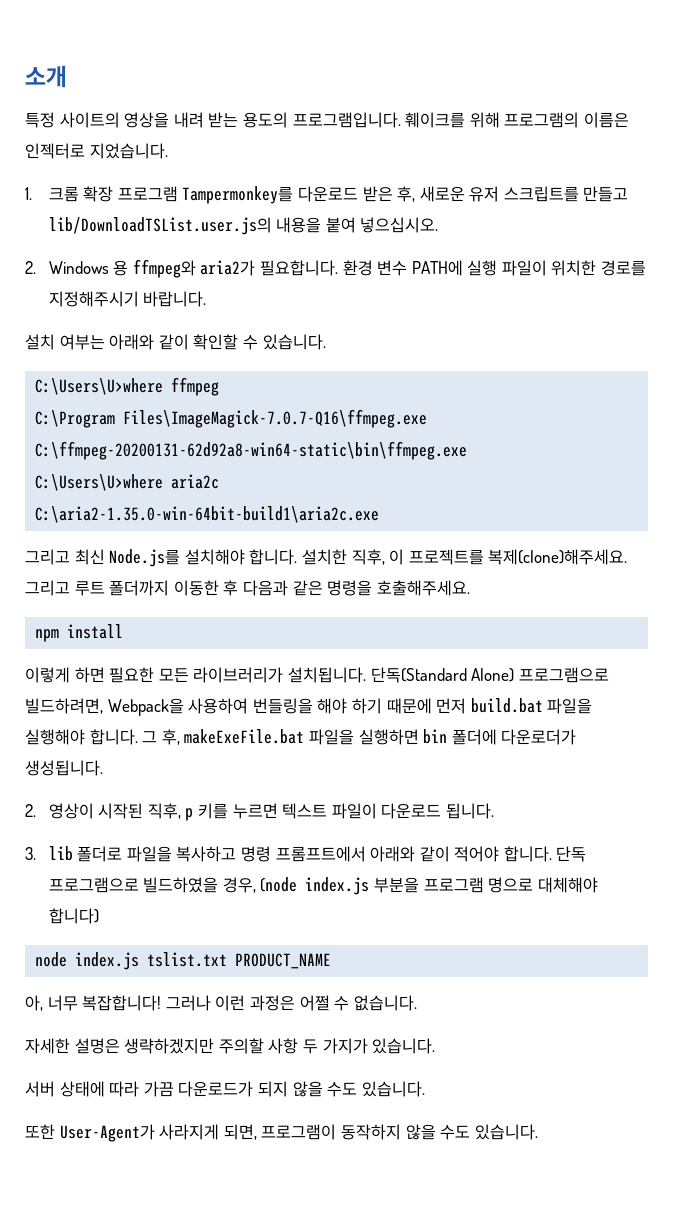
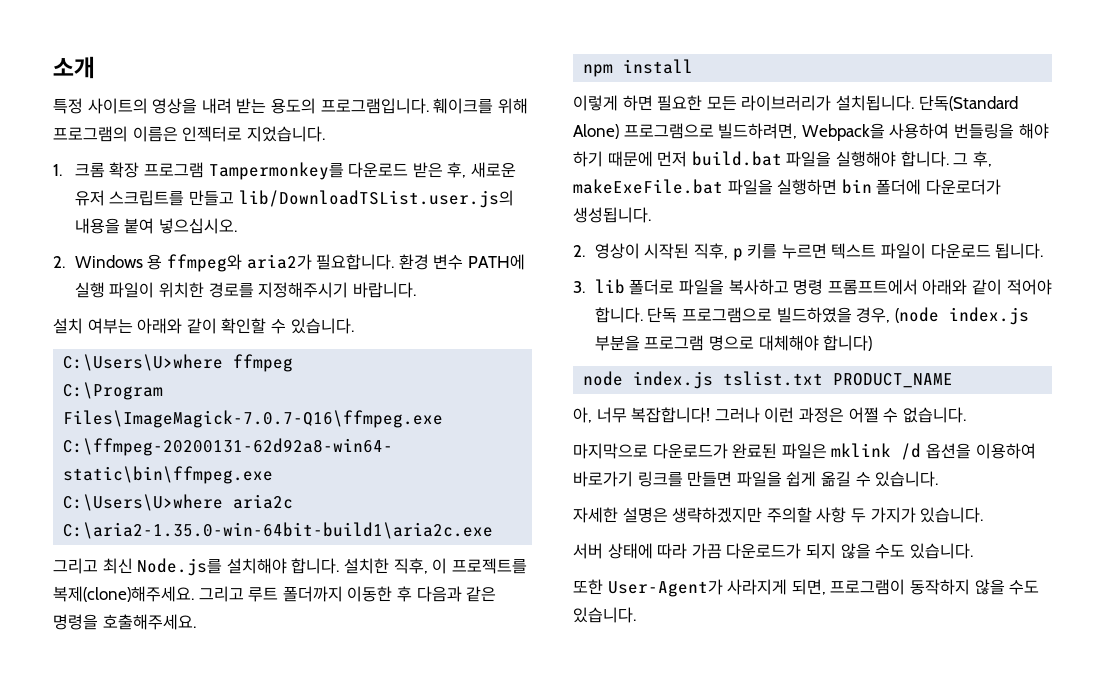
+ 마지막으로 다운로드가 완료된 파일은 mklink /d 옵션을 이용하여 바로가기 링크를 만들면 파일을 쉽게 옮길 수 있습니다.

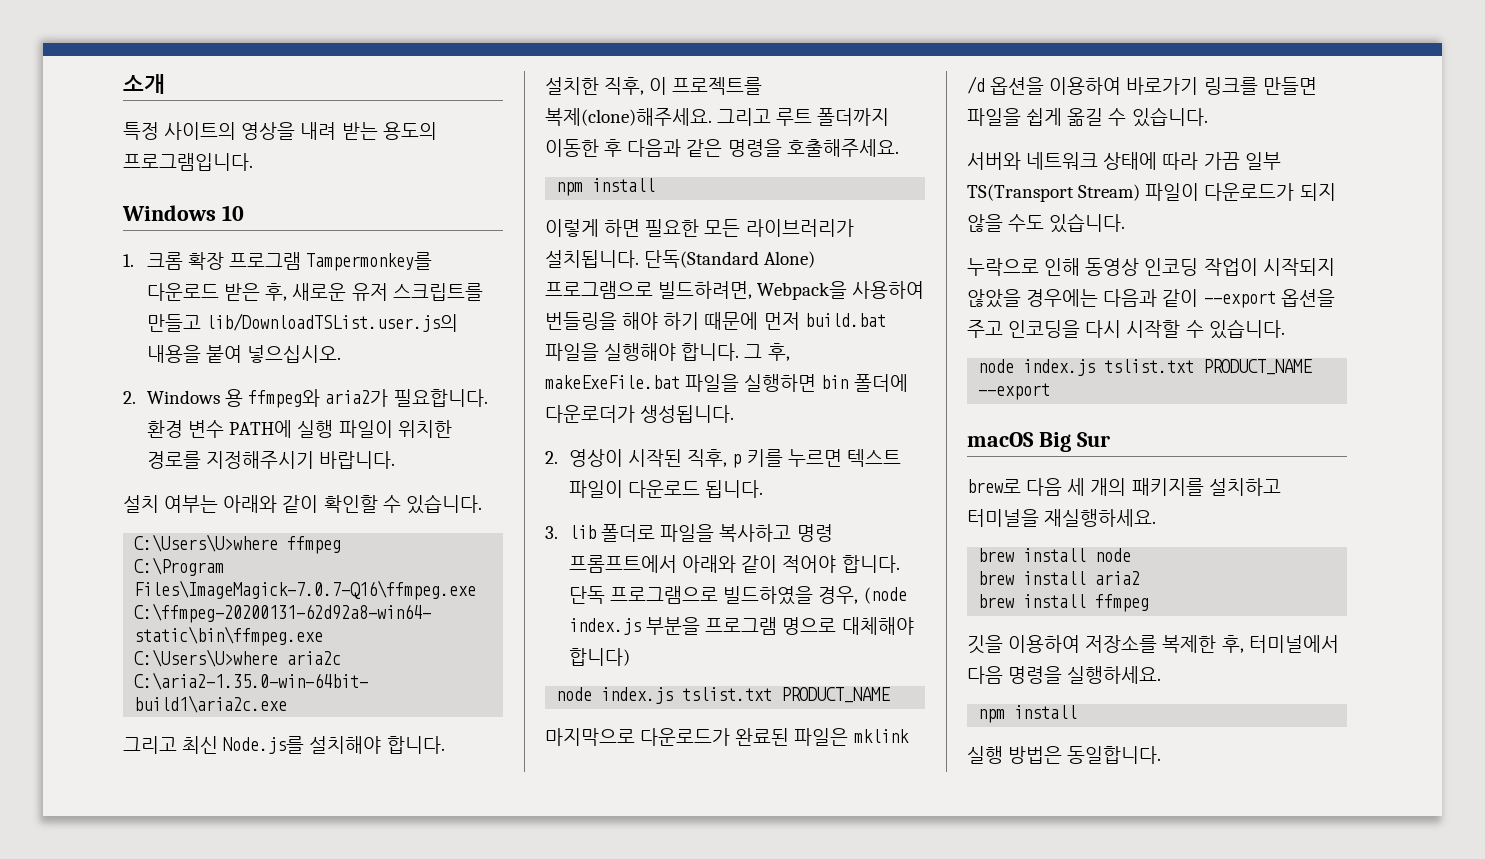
- 특정 사이트의 영상을 내려 받는 용도의 프로그램입니다. 훼이크를 위해 프로그램의 이름은 인젝터로 지었습니다.
+ 특정 사이트의 영상을 내려 받는 용도의 프로그램입니다.
+ Windows 10
- 아, 너무 복잡합니다! 그러나 이런 과정은 어쩔 수 없습니다.
- 자세한 설명은 생략하겠지만 주의할 사항 두 가지가 있습니다.
- 서버 상태에 따라 가끔 다운로드가 되지 않을 수도 있습니다.
+ 서버와 네트워크 상태에 따라 가끔 일부 TS(Transport Stream) 파일이 다운로드가 되지 않을 수도 있습니다.
- 또한 User-Agent가 사라지게 되면, 프로그램이 동작하지 않을 수도 있습니다.
+ 누락으로 인해 동영상 인코딩 작업이 시작되지 않았을 경우에는 다음과 같이 --export 옵션을 주고 인코딩을 다시 시작할 수 있습니다.
+ node index.js tslist.txt PRODUCT_NAME --export
+ macOS Big Sur
+ brew로 다음 세 개의 패키지를 설치하고 터미널을 재실행하세요.
+ brew install node
+ brew install aria2
+ brew install ffmpeg
+ 깃을 이용하여 저장소를 복제한 후, 터미널에서 다음 명령을 실행하세요.
+ npm install
+ 실행 방법은 동일합니다.

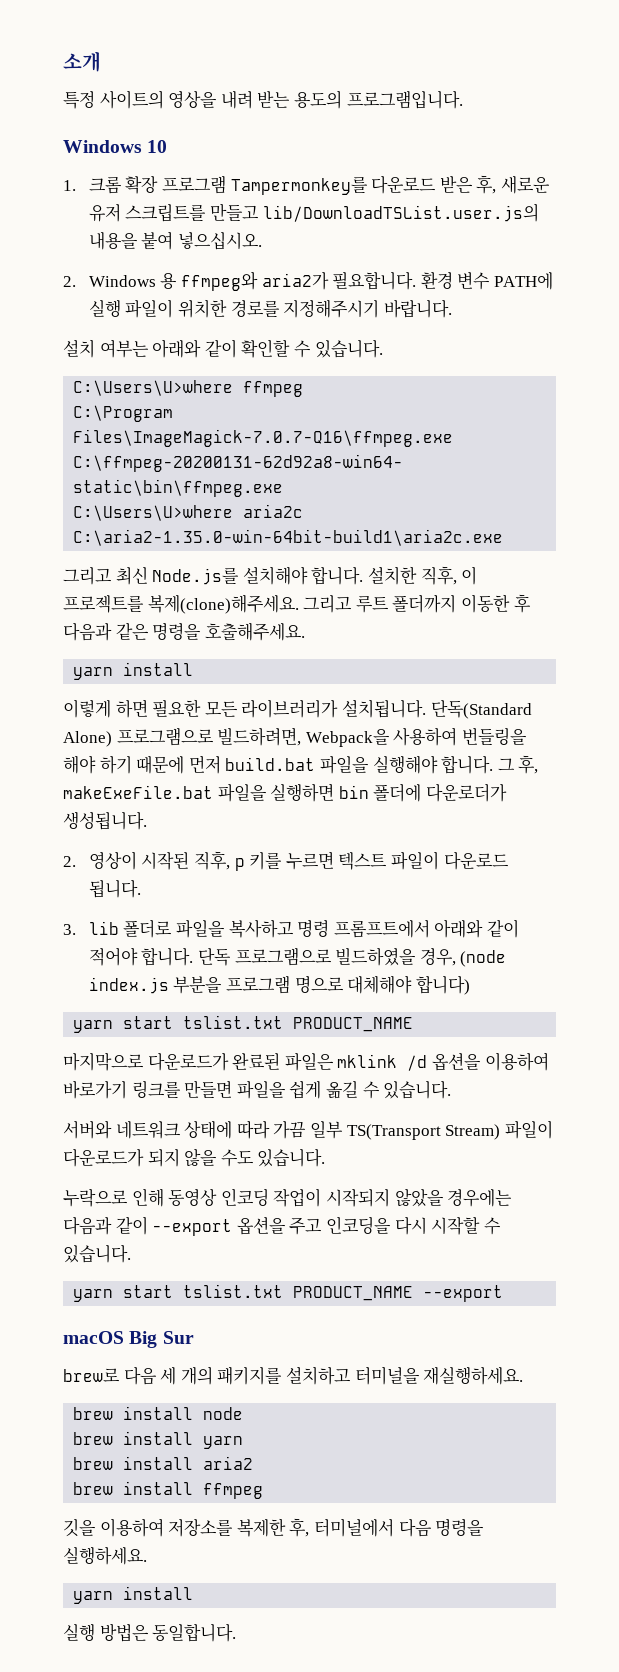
  그리고 루트 폴더까지 이동한 후 다음과 같은 명령을 호출해주세요.
- npm install
+ yarn install
  단독 프로그램으로 빌드하였을 경우, (node index.js 부분을 프로그램 명으로 대체해야 합니다)
- node index.js tslist.txt PRODUCT_NAME
+ yarn start tslist.txt PRODUCT_NAME
- node index.js tslist.txt PRODUCT_NAME --export
+ yarn start tslist.txt PRODUCT_NAME --export
+ brew install yarn
  깃을 이용하여 저장소를 복제한 후, 터미널에서 다음 명령을 실행하세요.
- npm install
+ yarn install

